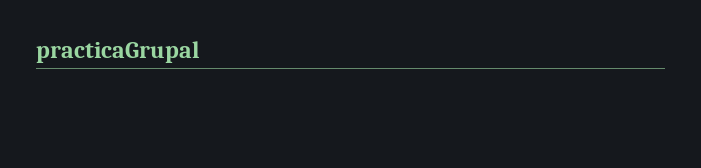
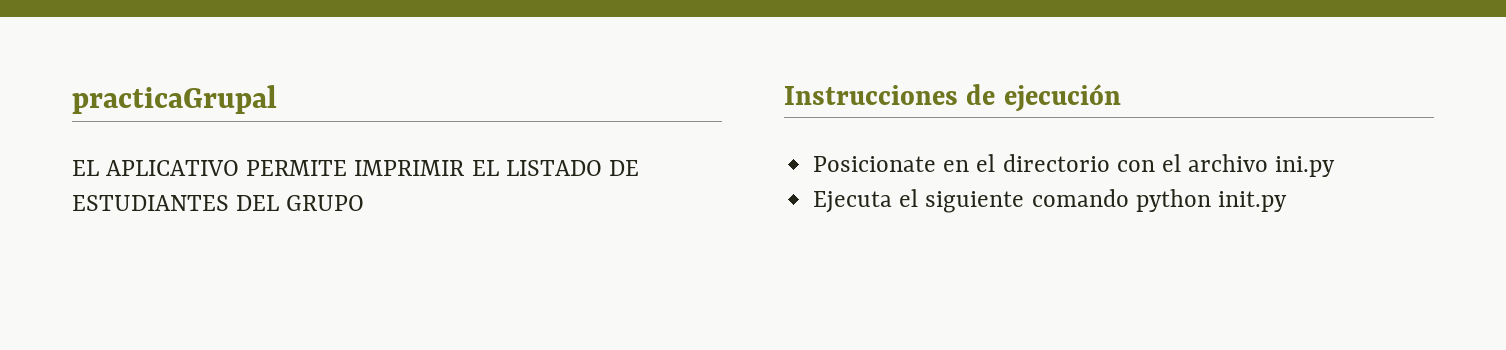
+ EL APLICATIVO PERMITE IMPRIMIR EL LISTADO DE ESTUDIANTES DEL GRUPO
+ Instrucciones de ejecución
+ Posicionate en el directorio con el archivo ini.py
+ Ejecuta el siguiente comando python init.py

